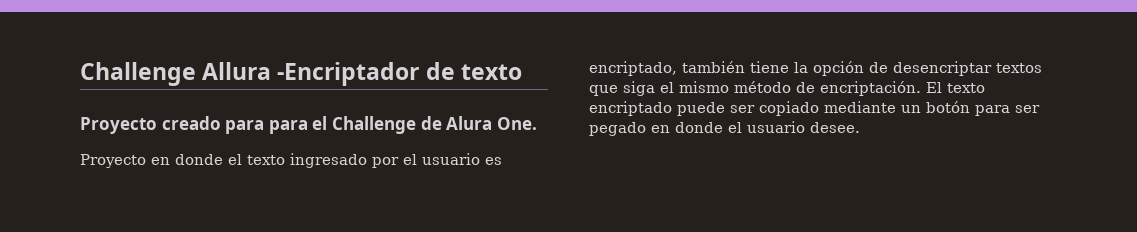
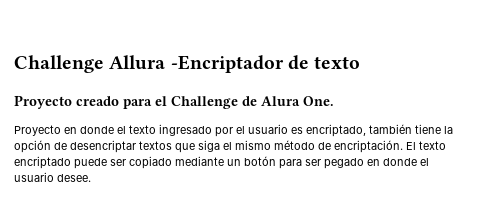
- Proyecto creado para para el Challenge de Alura One.
+ Proyecto creado para el Challenge de Alura One.

